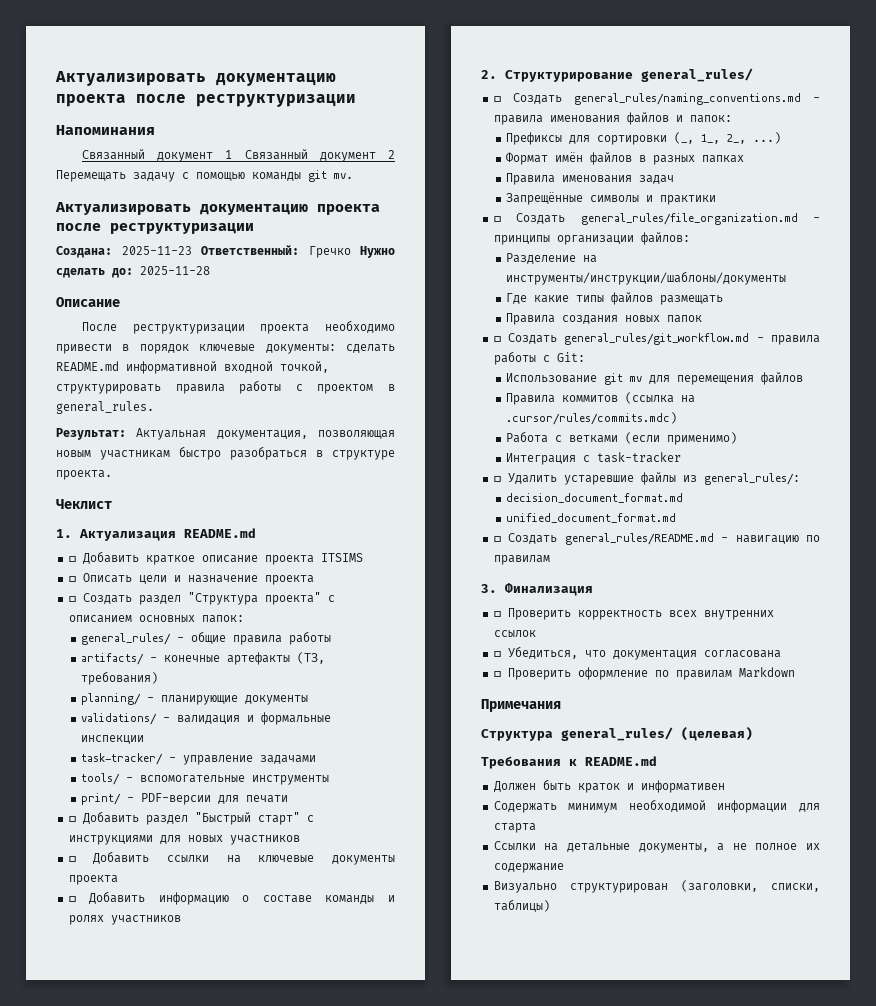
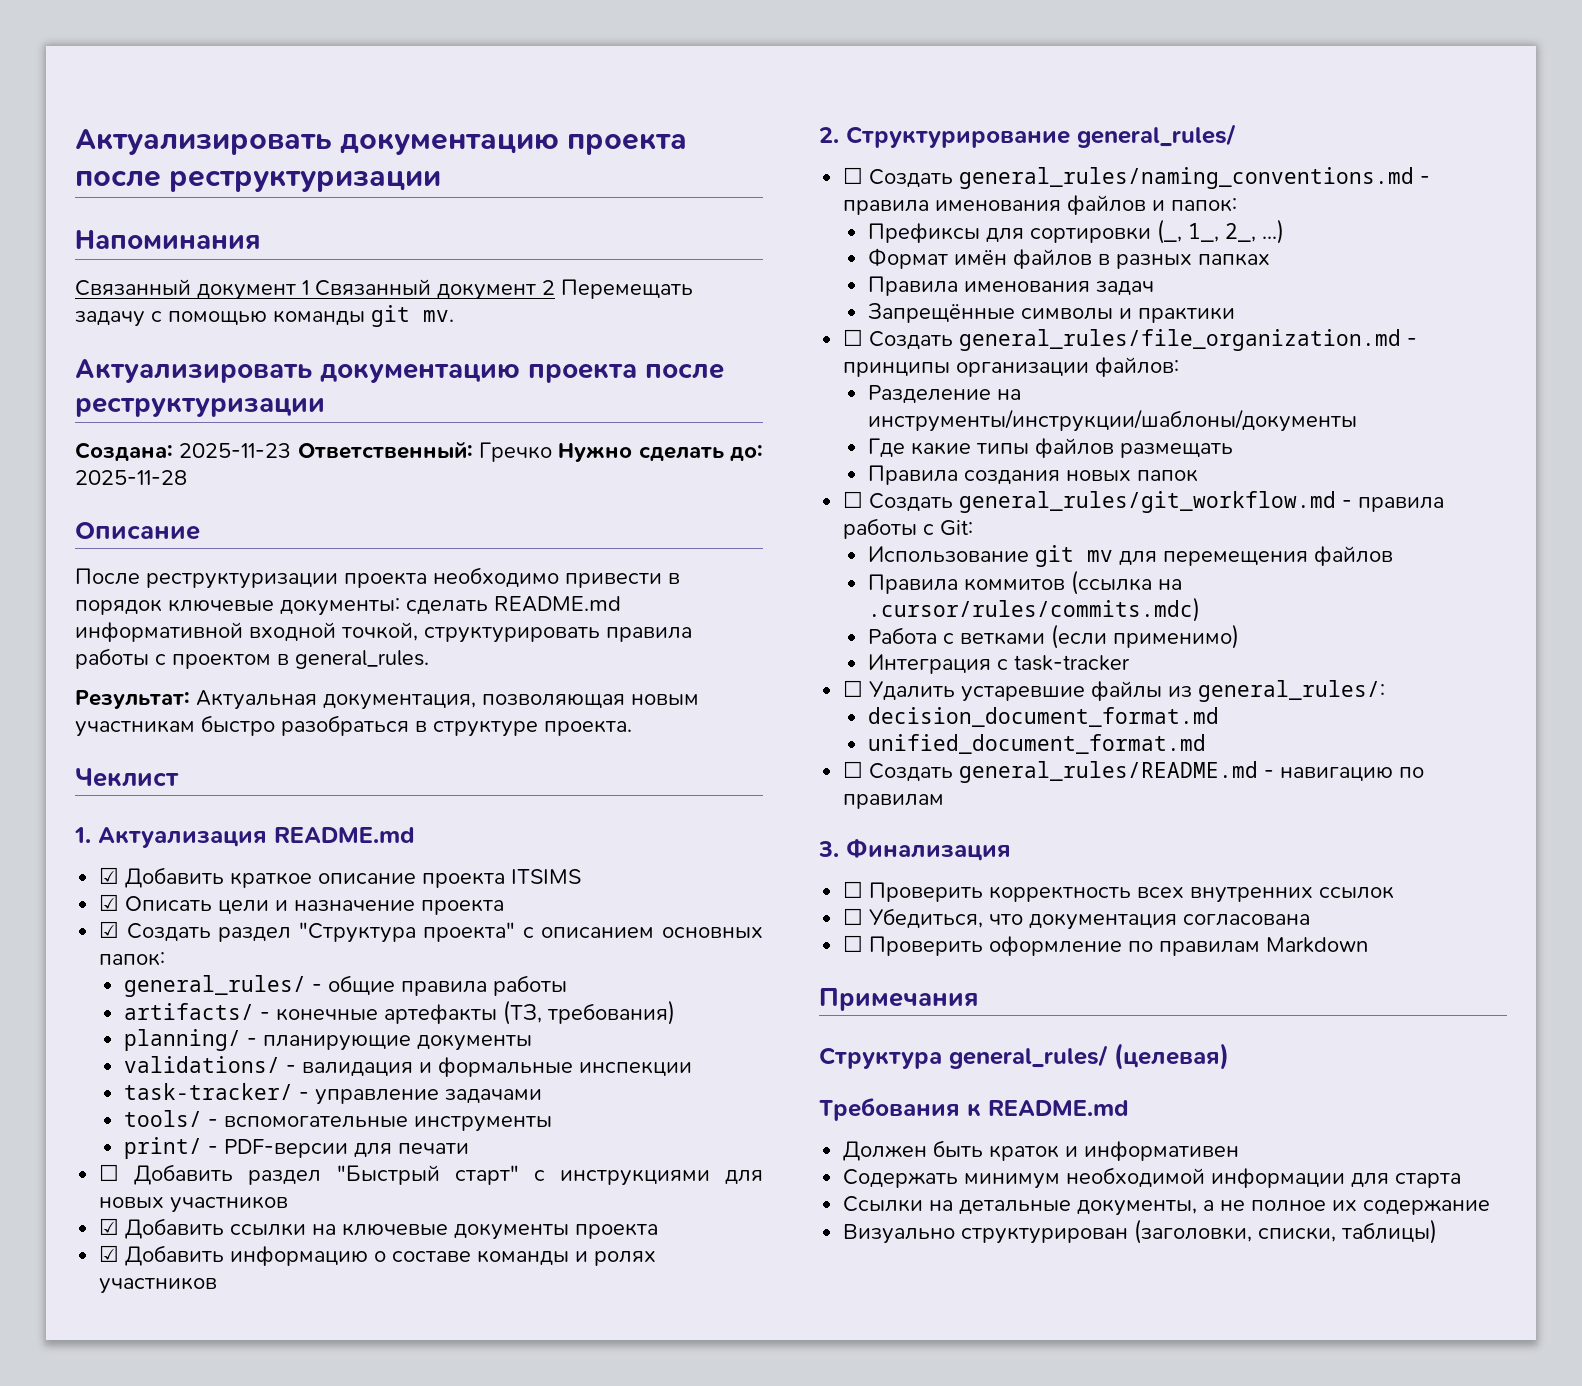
- ☐ Добавить краткое описание проекта ITSIMS
+ ☑ Добавить краткое описание проекта ITSIMS
- ☐ Описать цели и назначение проекта
+ ☑ Описать цели и назначение проекта
- ☐ Создать раздел "Структура проекта" с описанием основных папок:
+ ☑ Создать раздел "Структура проекта" с описанием основных папок:
- ☐ Добавить ссылки на ключевые документы проекта
+ ☑ Добавить ссылки на ключевые документы проекта
- ☐ Добавить информацию о составе команды и ролях участников
+ ☑ Добавить информацию о составе команды и ролях участников

